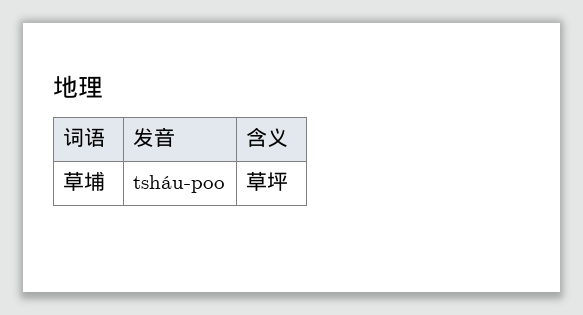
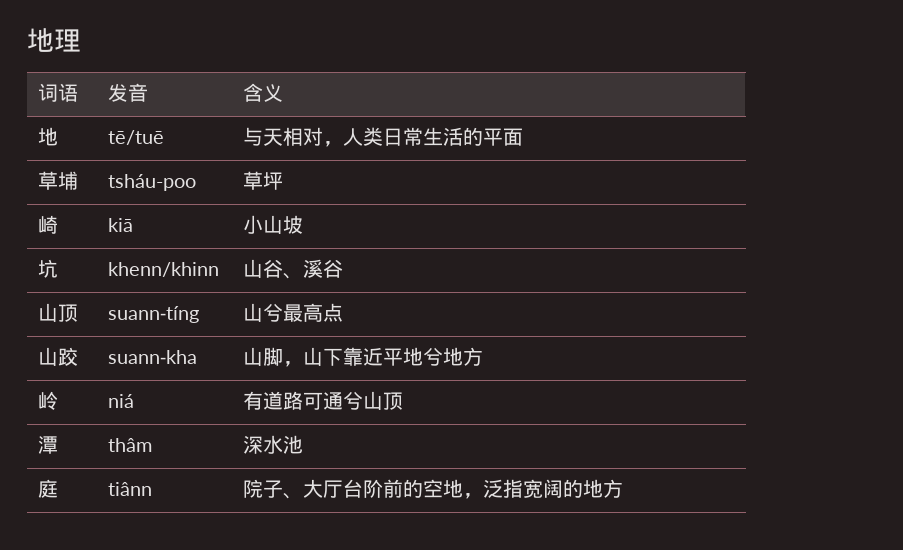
+ 地 | tē/tuē | 与天相对，人类日常生活的平面
  草埔 | tsháu-poo | 草坪
+ 崎 | kiā | 小山坡
+ 坑 | khenn/khinn | 山谷、溪谷
+ 山顶 | suann‑tíng | 山兮最高点
+ 山跤 | suann‑kha | 山脚，山下靠近平地兮地方
+ 岭 | niá | 有道路可通兮山顶
+ 潭 | thâm | 深水池
+ 庭 | tiânn | 院子、大厅台阶前的空地，泛指宽阔的地方

